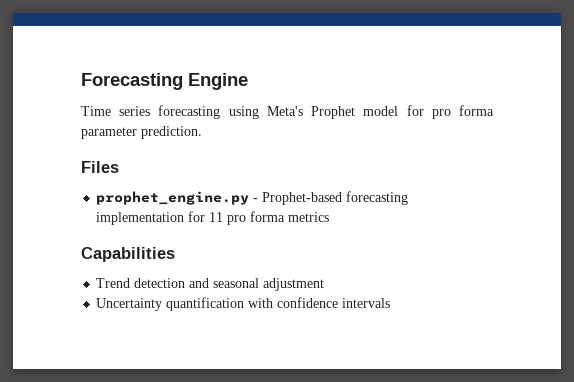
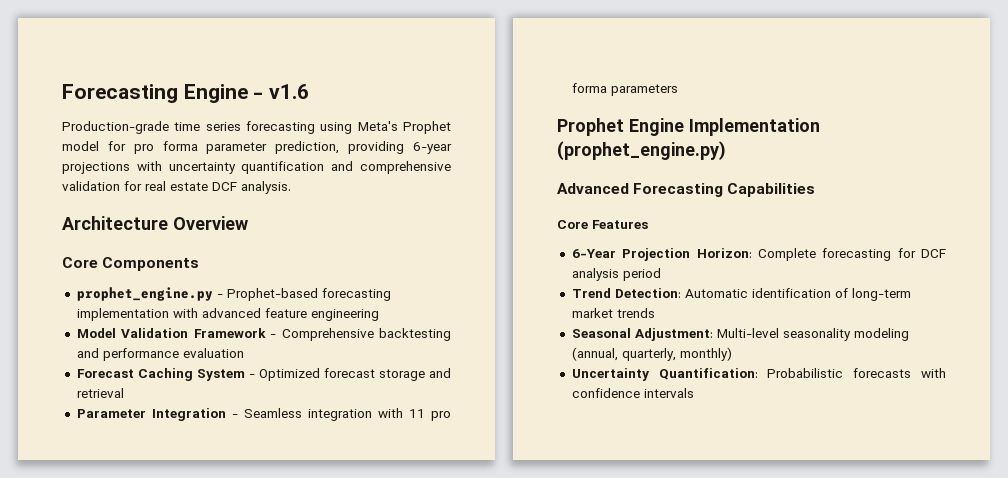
- Forecasting Engine
- Time series forecasting using Meta's Prophet model for pro forma parameter prediction.
- Files
+ Forecasting Engine - v1.6
+ Production-grade time series forecasting using Meta's Prophet model for pro forma parameter prediction, providing 6-year projections with uncertainty quantification and comprehensive validation for real estate DCF analysis.
+ Architecture Overview
+ Core Components
- prophet_engine.py - Prophet-based forecasting implementation for 11 pro forma metrics
- Capabilities
- Trend detection and seasonal adjustment
- Uncertainty quantification with confidence intervals
+ prophet_engine.py - Prophet-based forecasting implementation with advanced feature engineering
+ Model Validation Framework - Comprehensive backtesting and performance evaluation
+ Forecast Caching System - Optimized forecast storage and retrieval
+ Parameter Integration - Seamless integration with 11 pro forma parameters
+ Prophet Engine Implementation (prophet_engine.py)
+ Advanced Forecasting Capabilities
+ Core Features
+ 6-Year Projection Horizon: Complete forecasting for DCF analysis period
+ Trend Detection: Automatic identification of long-term market trends
+ Seasonal Adjustment: Multi-level seasonality modeling (annual, quarterly, monthly)
+ Uncertainty Quantification: Probabilistic forecasts with confidence intervals

